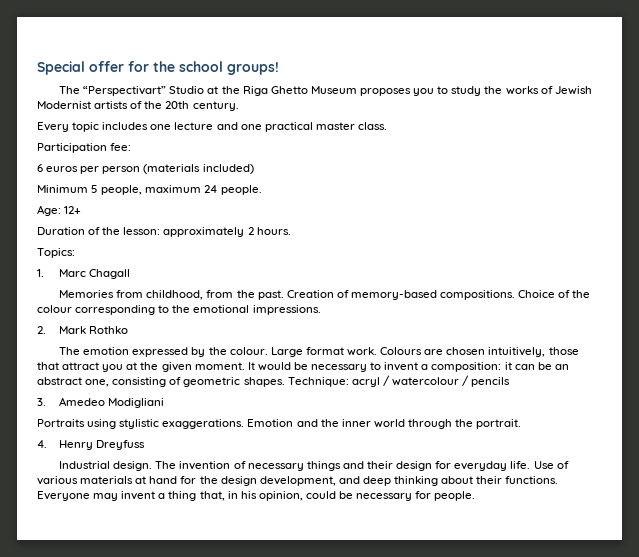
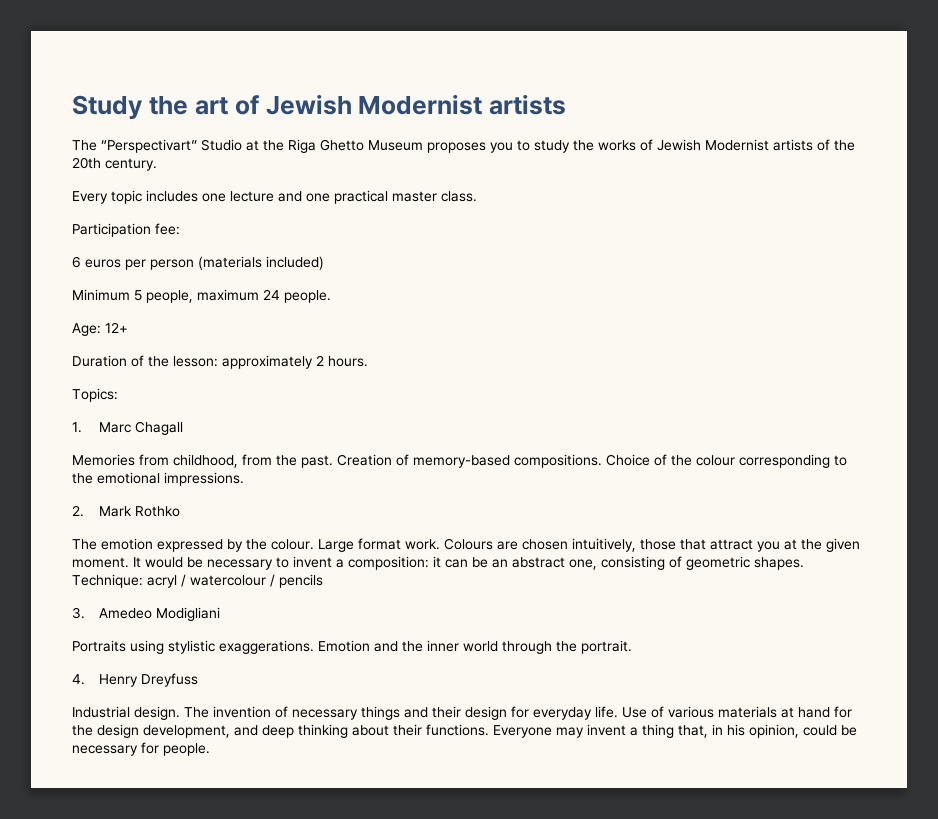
- Special offer for the school groups!
+ Study the art of Jewish Modernist artists

